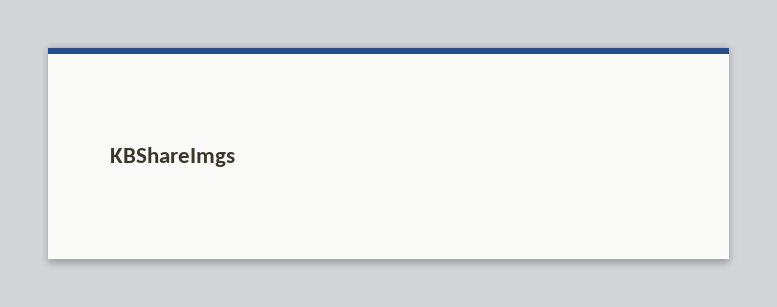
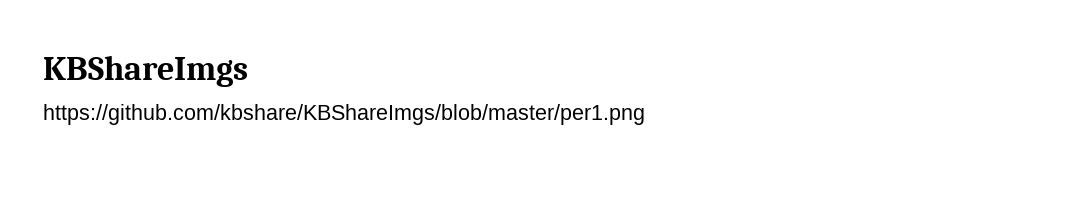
+ https://github.com/kbshare/KBShareImgs/blob/master/per1.png

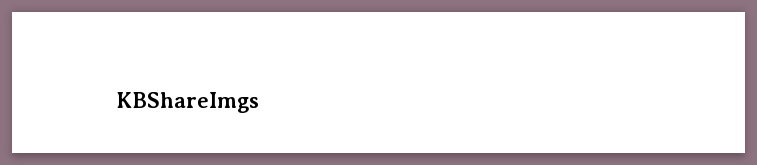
- https://github.com/kbshare/KBShareImgs/blob/master/per1.png

